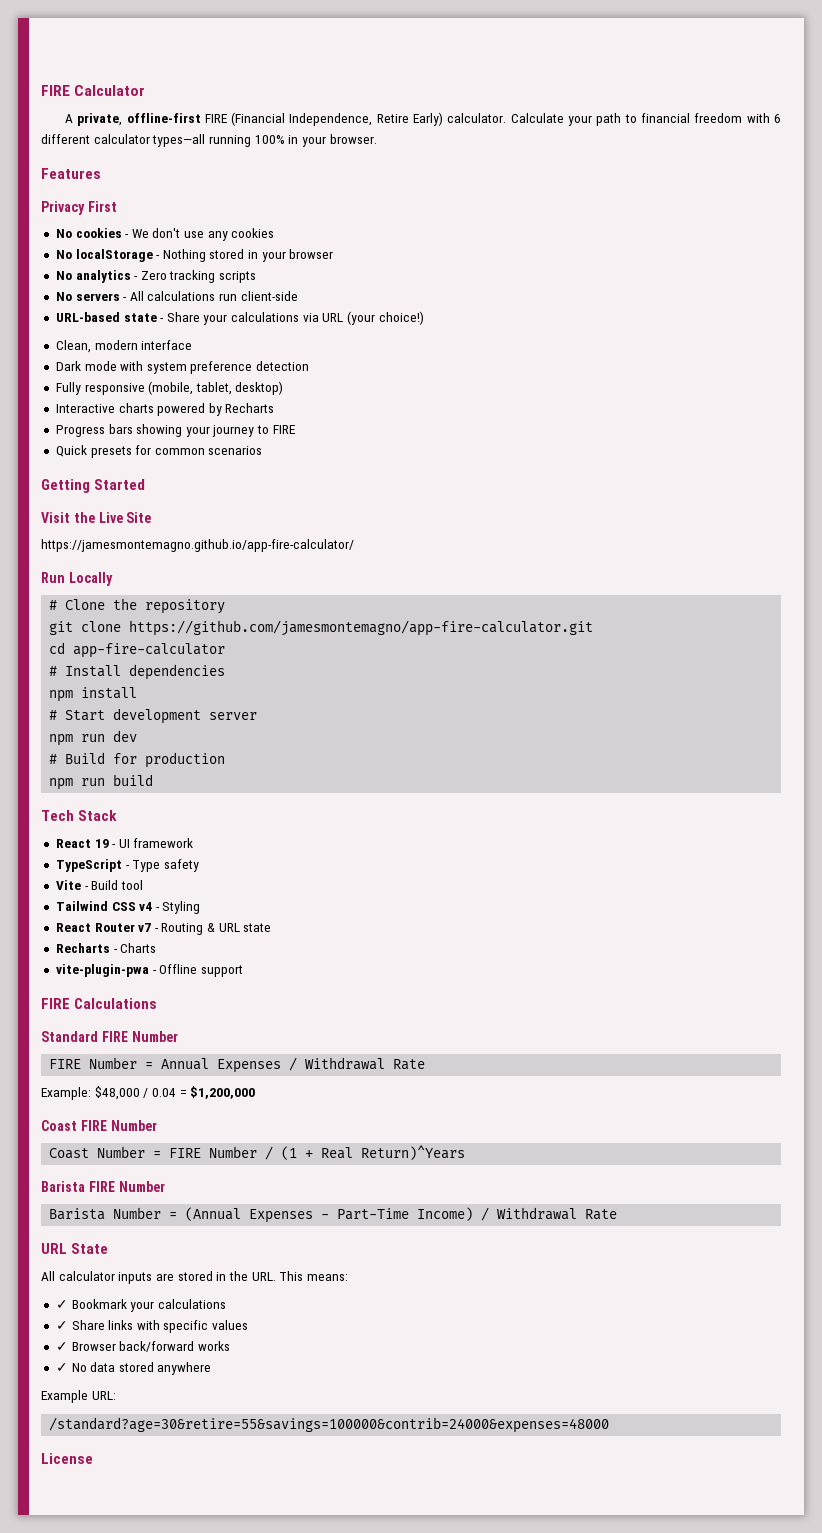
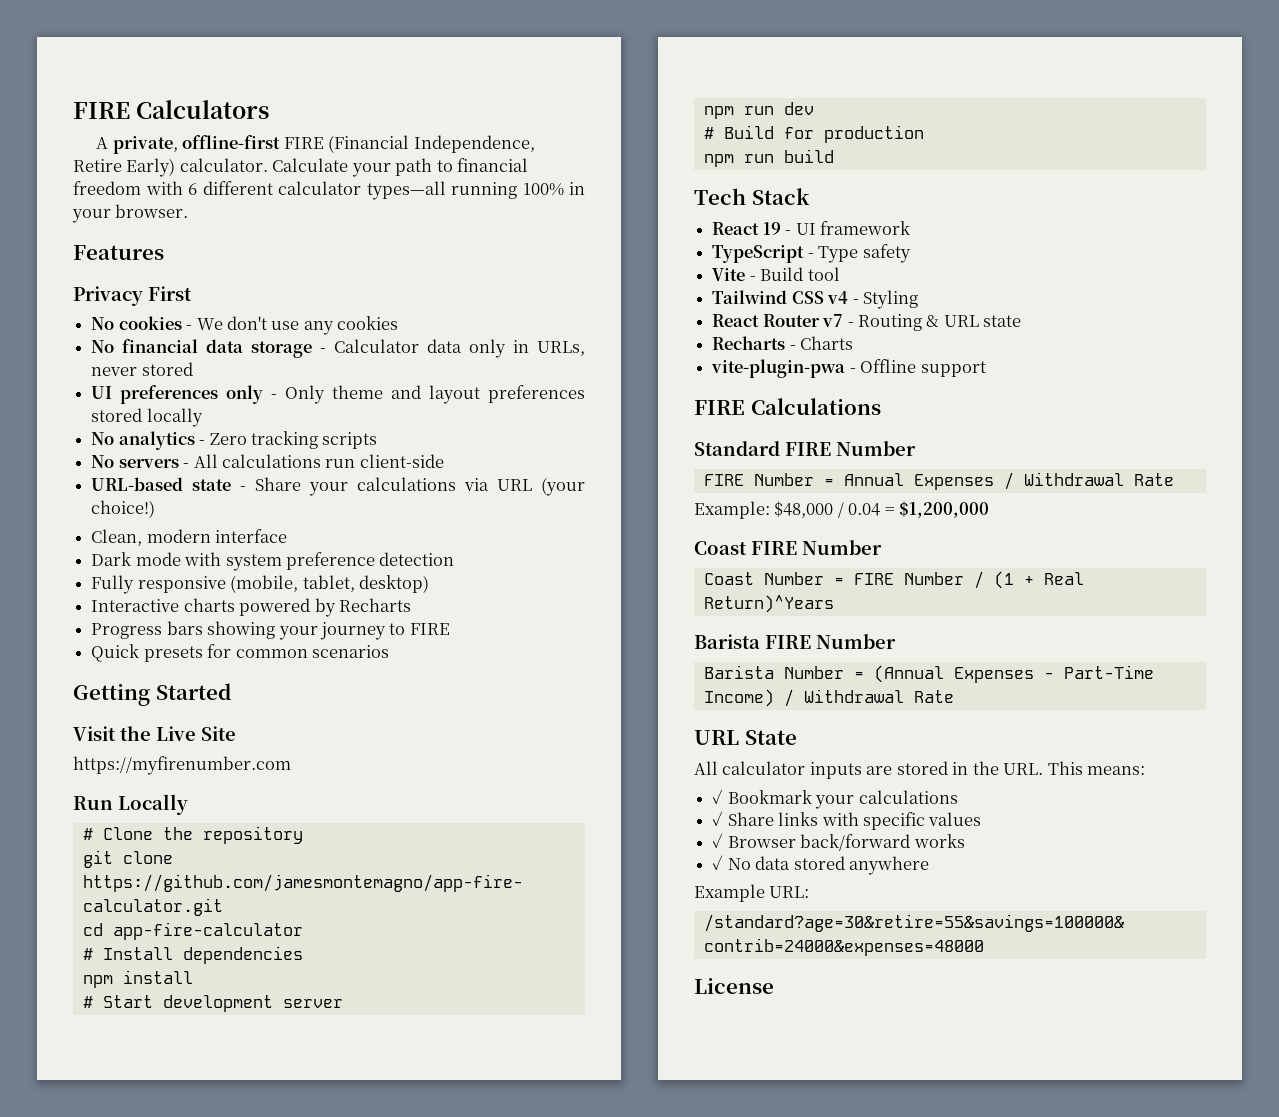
- FIRE Calculator
+ FIRE Calculators
- No localStorage - Nothing stored in your browser
+ No financial data storage - Calculator data only in URLs, never stored
+ UI preferences only - Only theme and layout preferences stored locally
- https://jamesmontemagno.github.io/app-fire-calculator/
+ https://myfirenumber.com

